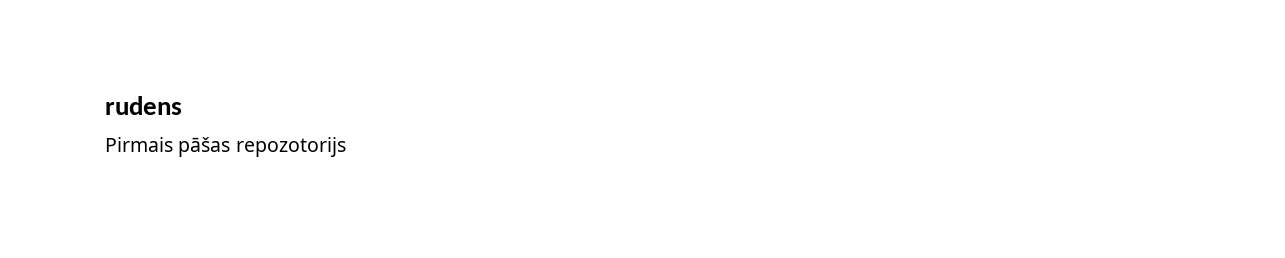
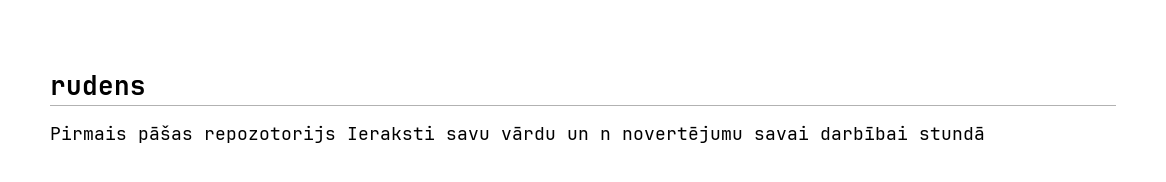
- Pirmais pāšas repozotorijs
+ Pirmais pāšas repozotorijs Ieraksti savu vārdu un n novertējumu savai darbībai stundā

